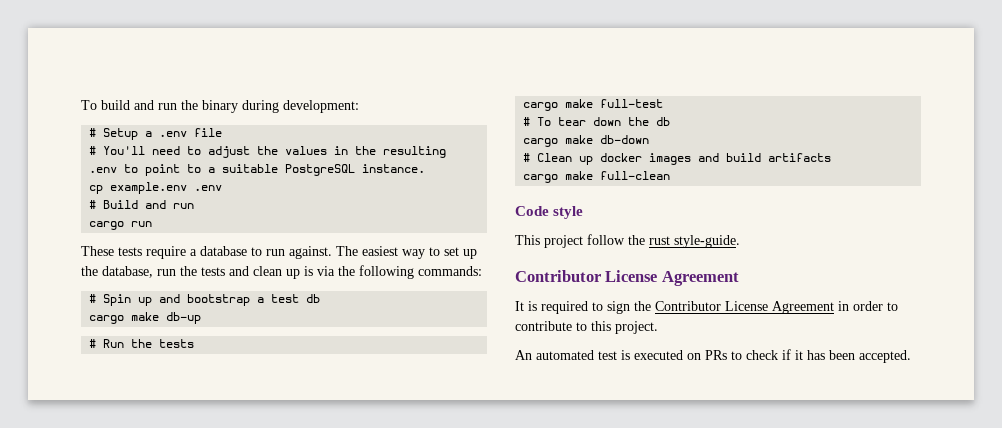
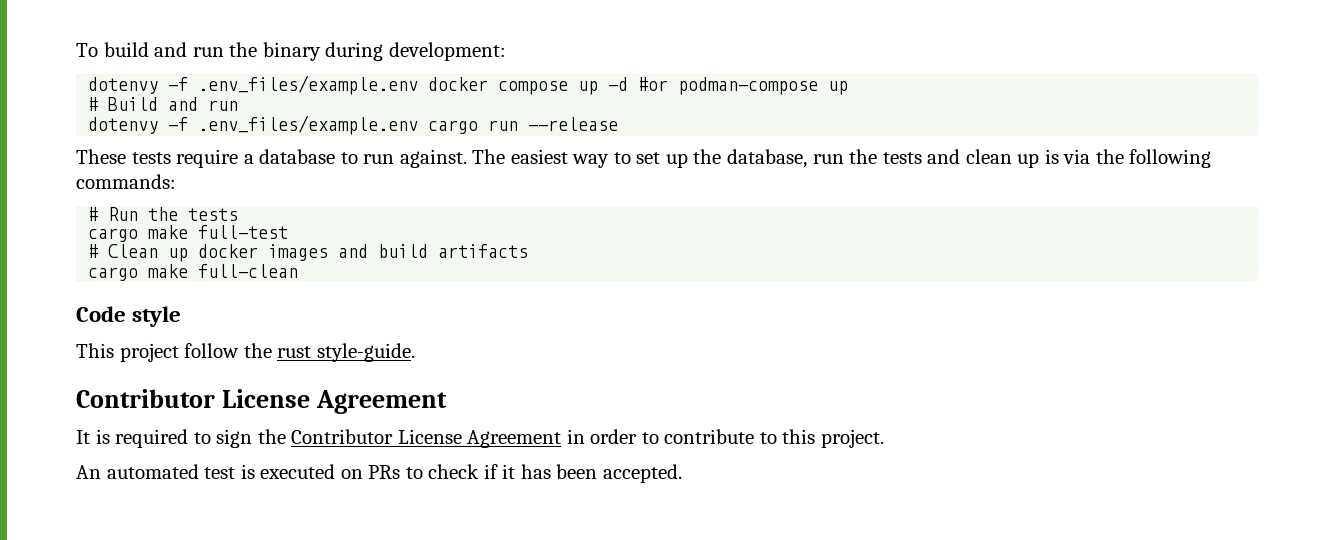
- # Setup a .env file
- # You'll need to adjust the values in the resulting .env to point to a suitable PostgreSQL instance.
- cp example.env .env
+ dotenvy -f .env_files/example.env docker compose up -d #or podman-compose up
- cargo run
+ dotenvy -f .env_files/example.env cargo run --release
- # Spin up and bootstrap a test db
- cargo make db-up
- # To tear down the db
- cargo make db-down

